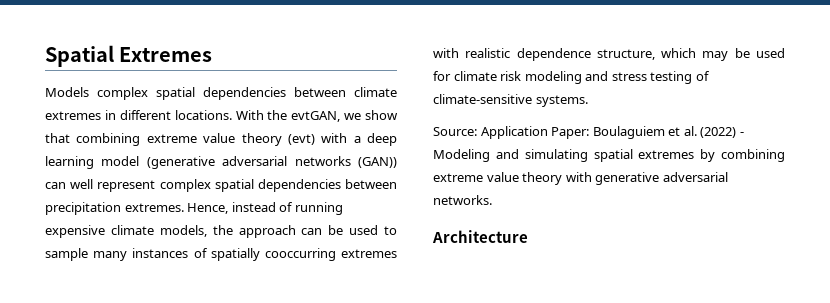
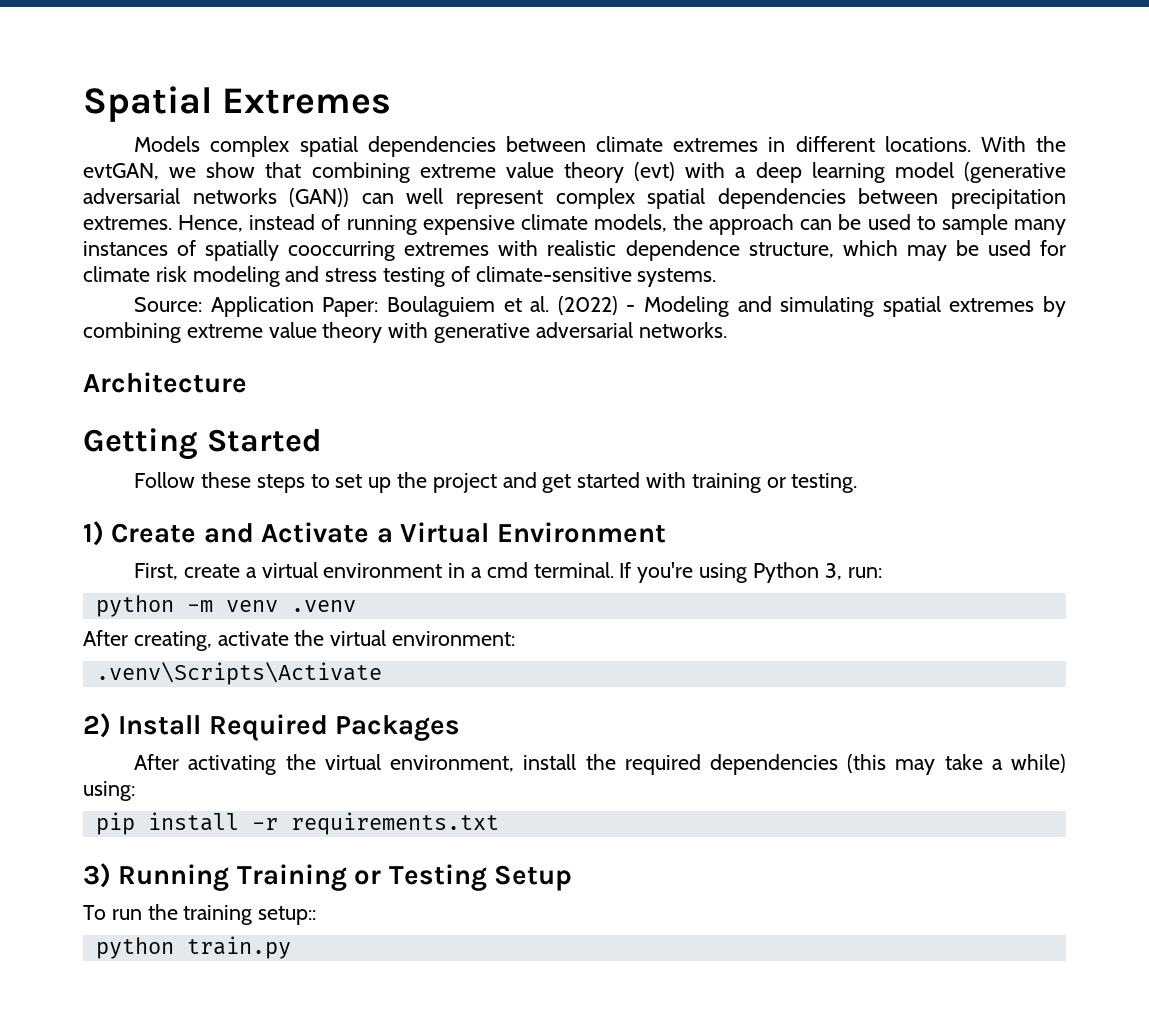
+ Getting Started
+ Follow these steps to set up the project and get started with training or testing.
+ 1) Create and Activate a Virtual Environment
+ First, create a virtual environment in a cmd terminal. If you're using Python 3, run:
+ python -m venv .venv
+ After creating, activate the virtual environment:
+ .venv\Scripts\Activate
+ 2) Install Required Packages
+ After activating the virtual environment, install the required dependencies (this may take a while) using:
+ pip install -r requirements.txt
+ 3) Running Training or Testing Setup
+ To run the training setup::
+ python train.py

